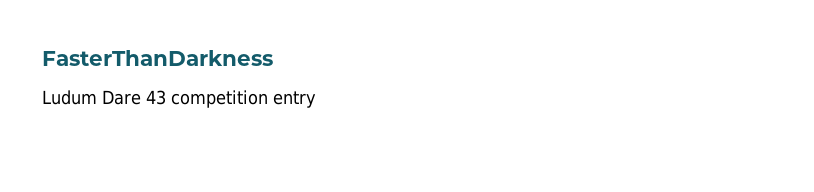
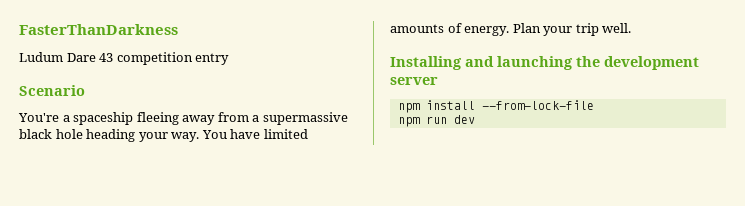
+ Scenario
+ You're a spaceship fleeing away from a supermassive black hole heading your way. You have limited amounts of energy. Plan your trip well.
+ Installing and launching the development server
+ npm install --from-lock-file
+ npm run dev

